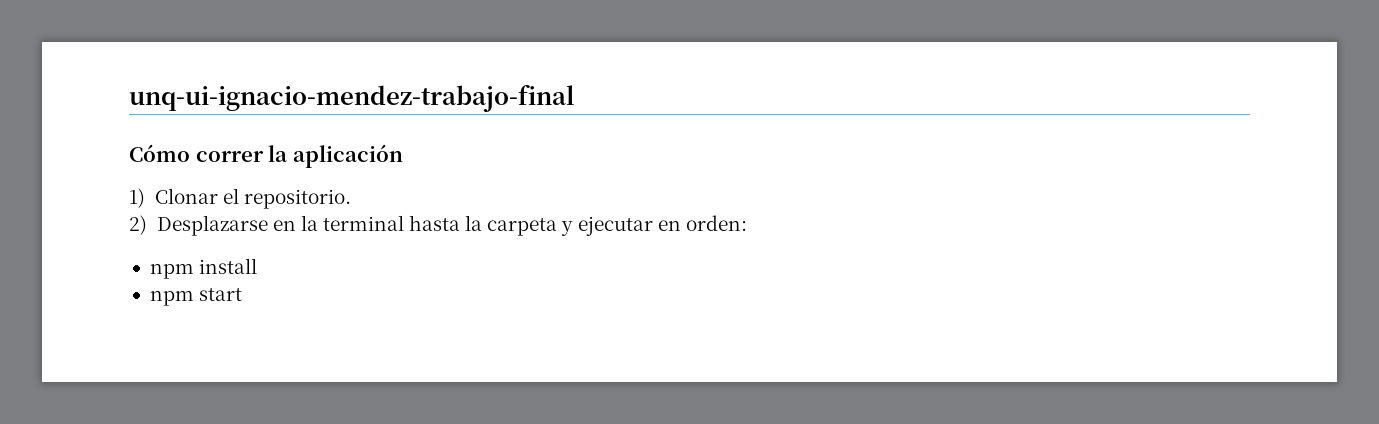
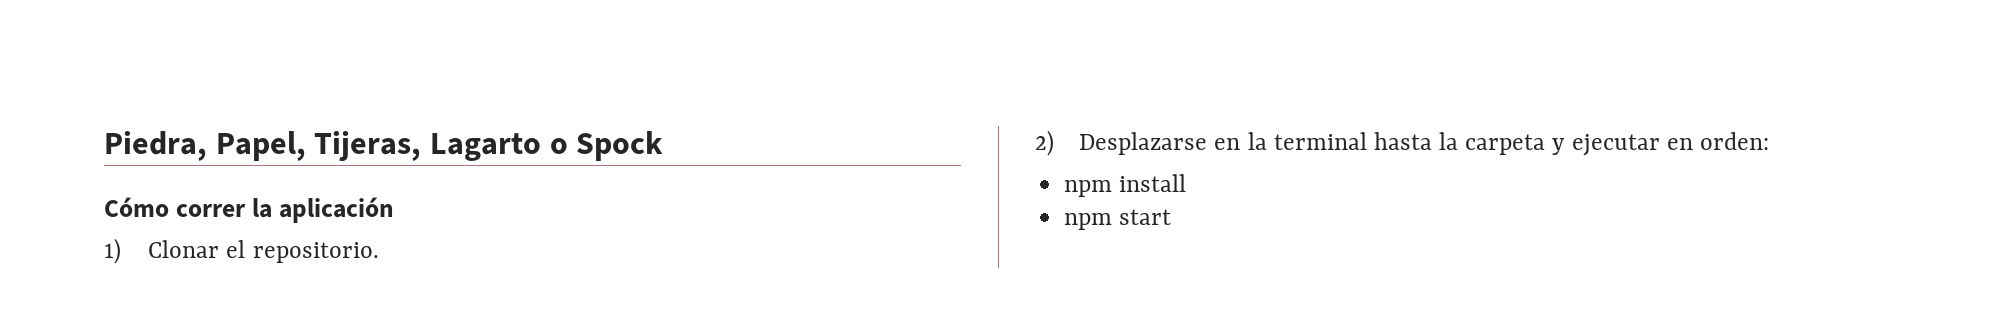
- unq-ui-ignacio-mendez-trabajo-final
+ Piedra, Papel, Tijeras, Lagarto o Spock

